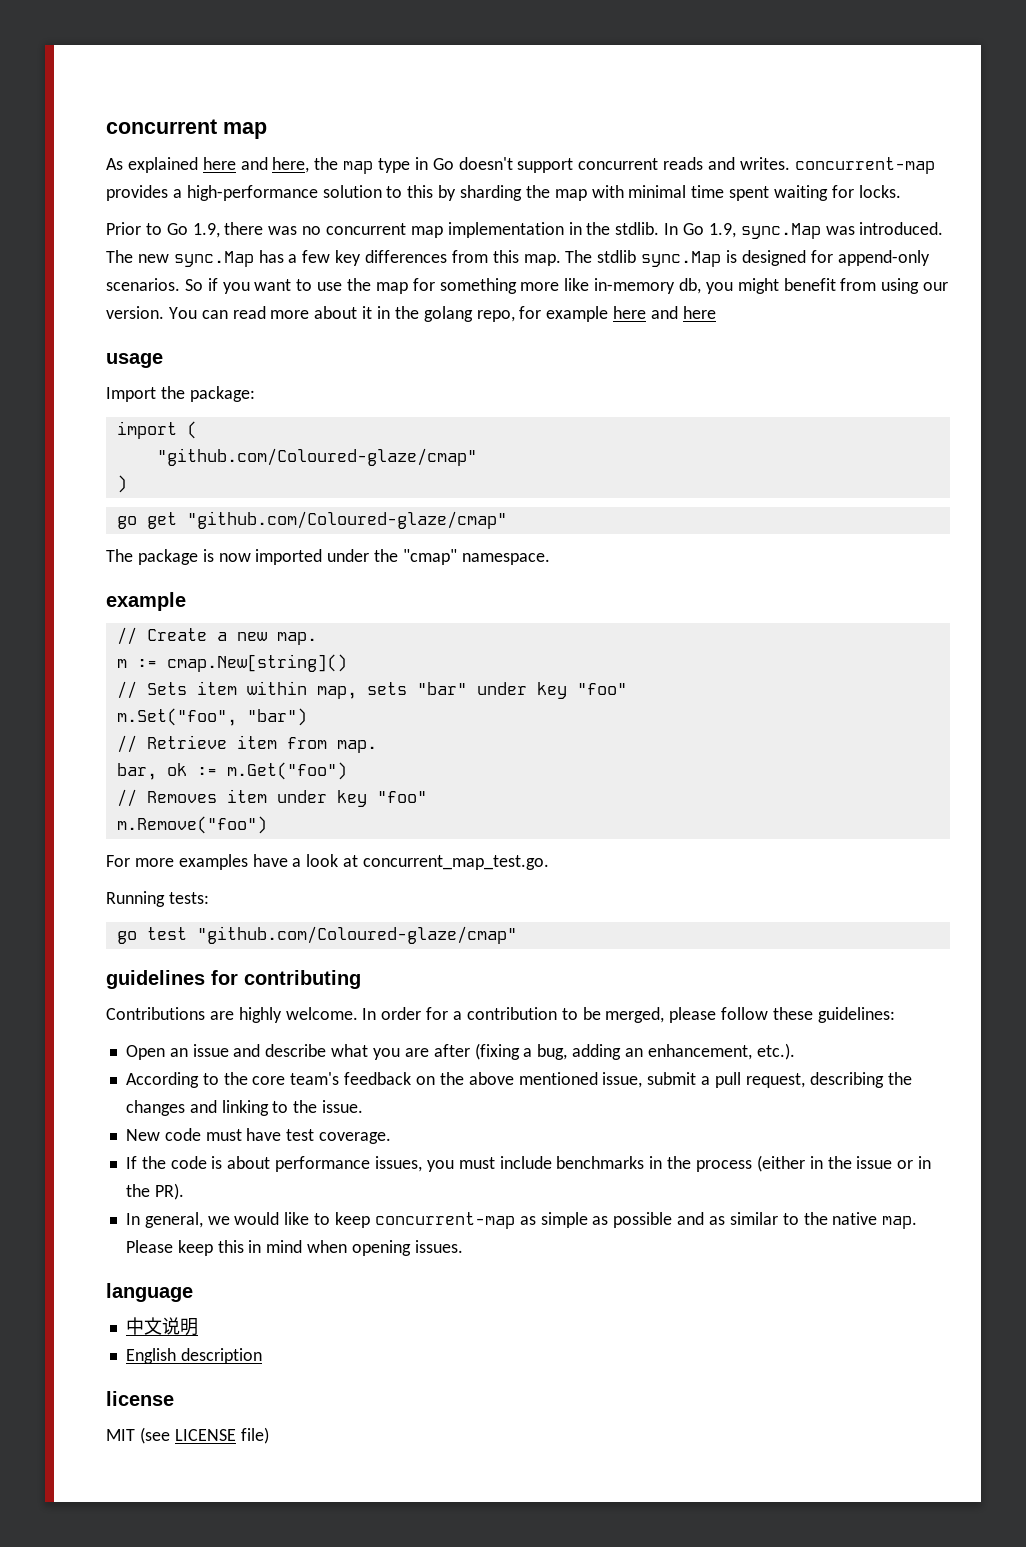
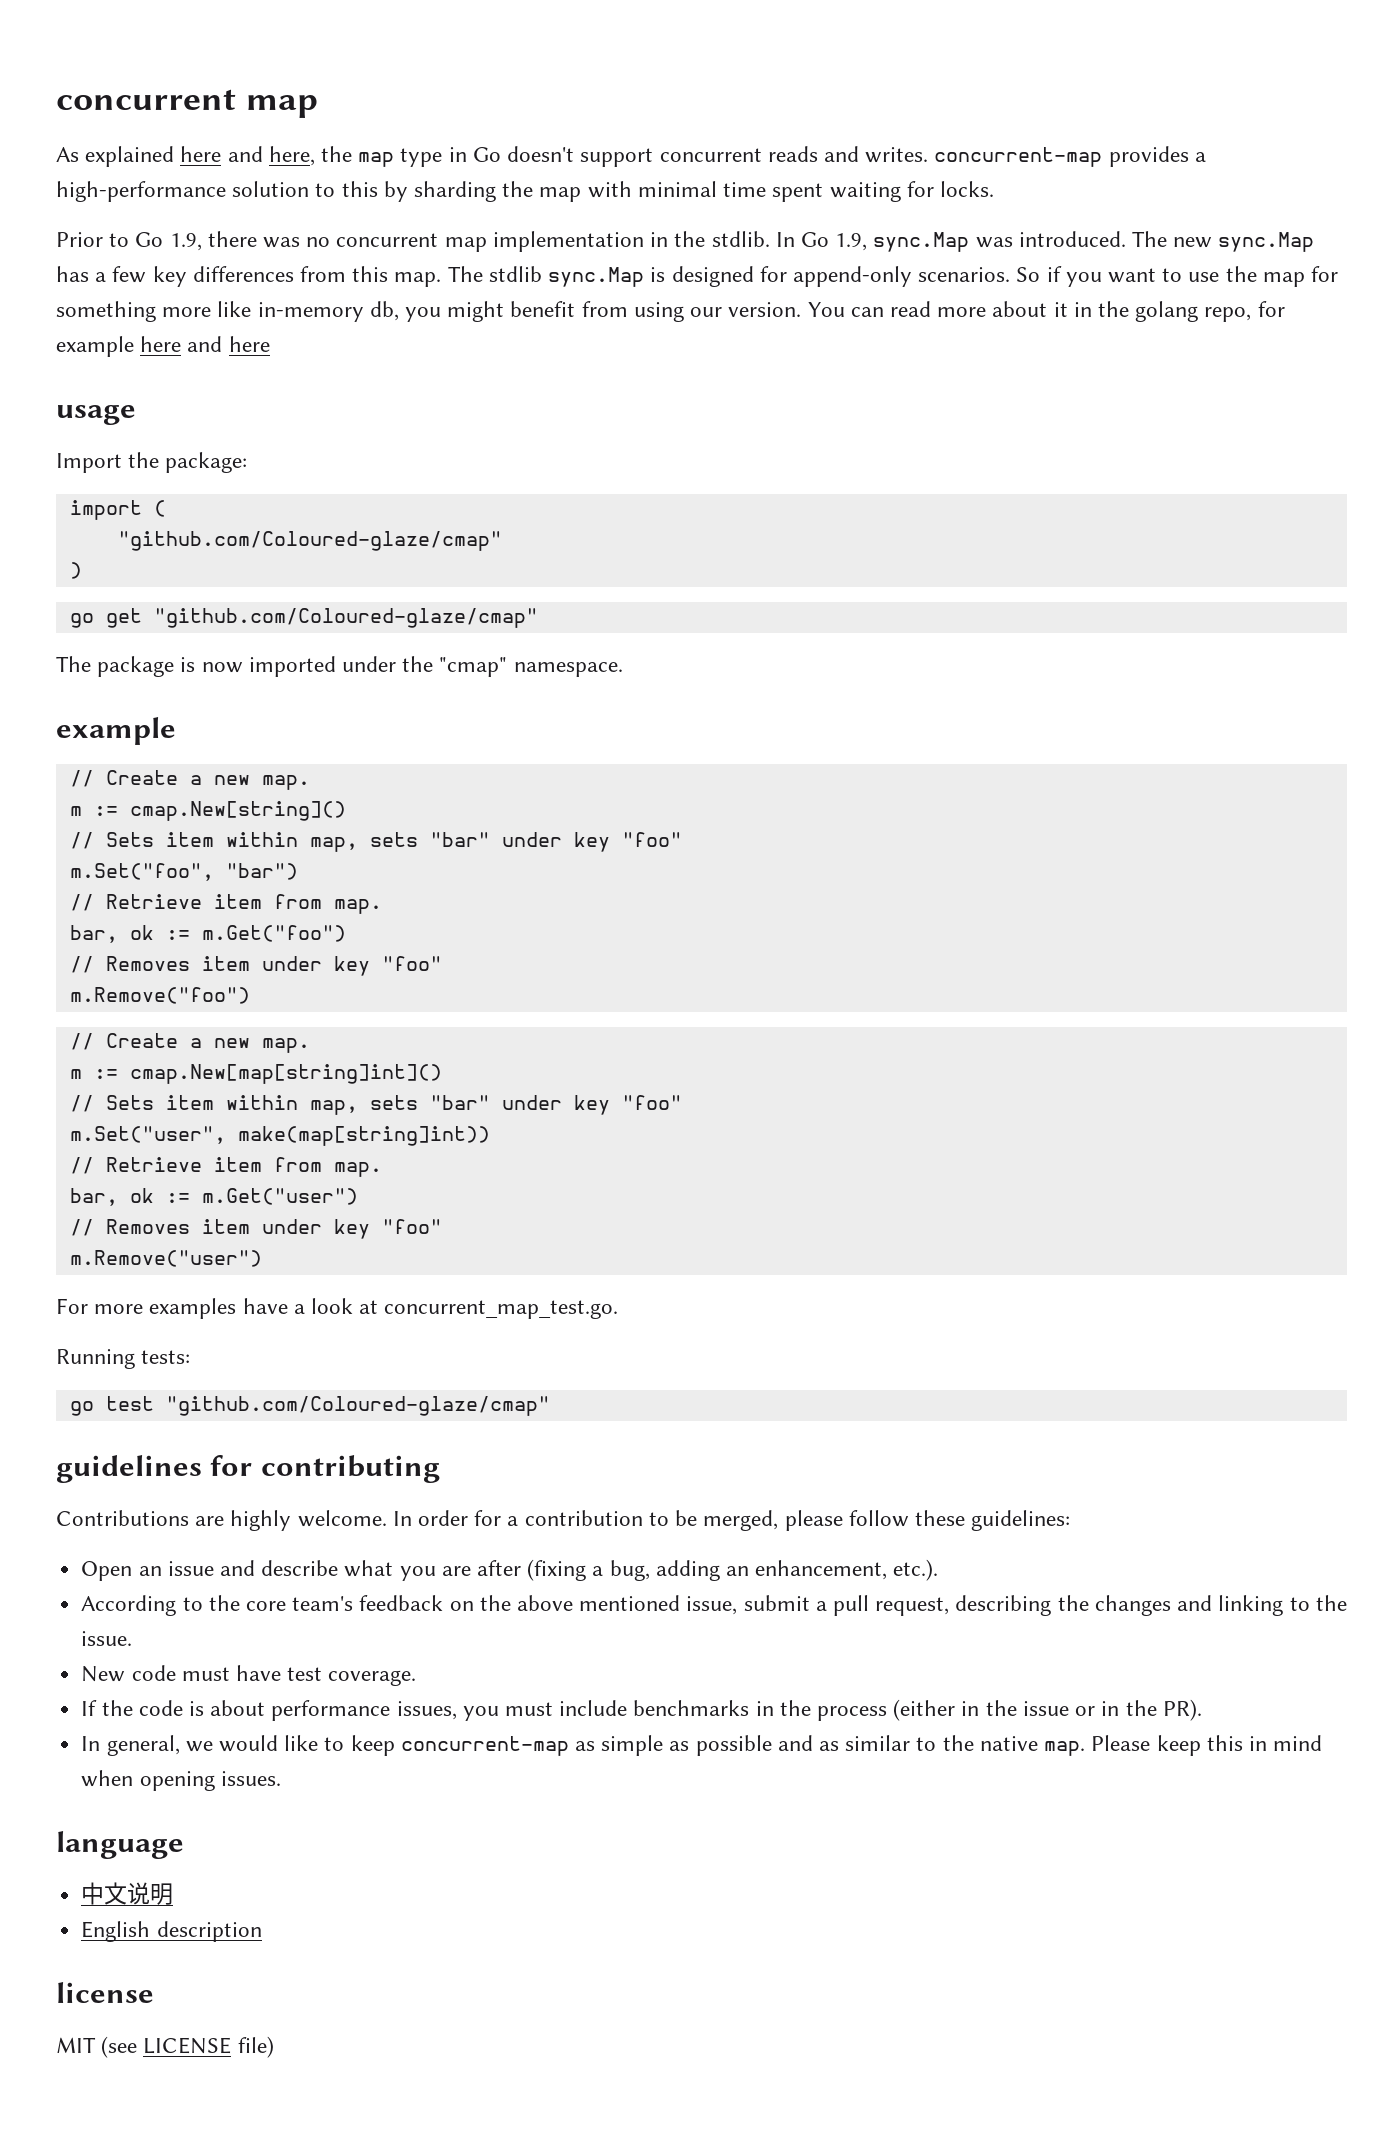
  m.Remove("foo")
+ // Create a new map.
+ m := cmap.New[map[string]int]()
+ // Sets item within map, sets "bar" under key "foo"
+ m.Set("user", make(map[string]int))
+ // Retrieve item from map.
+ bar, ok := m.Get("user")
+ // Removes item under key "foo"
+ m.Remove("user")

